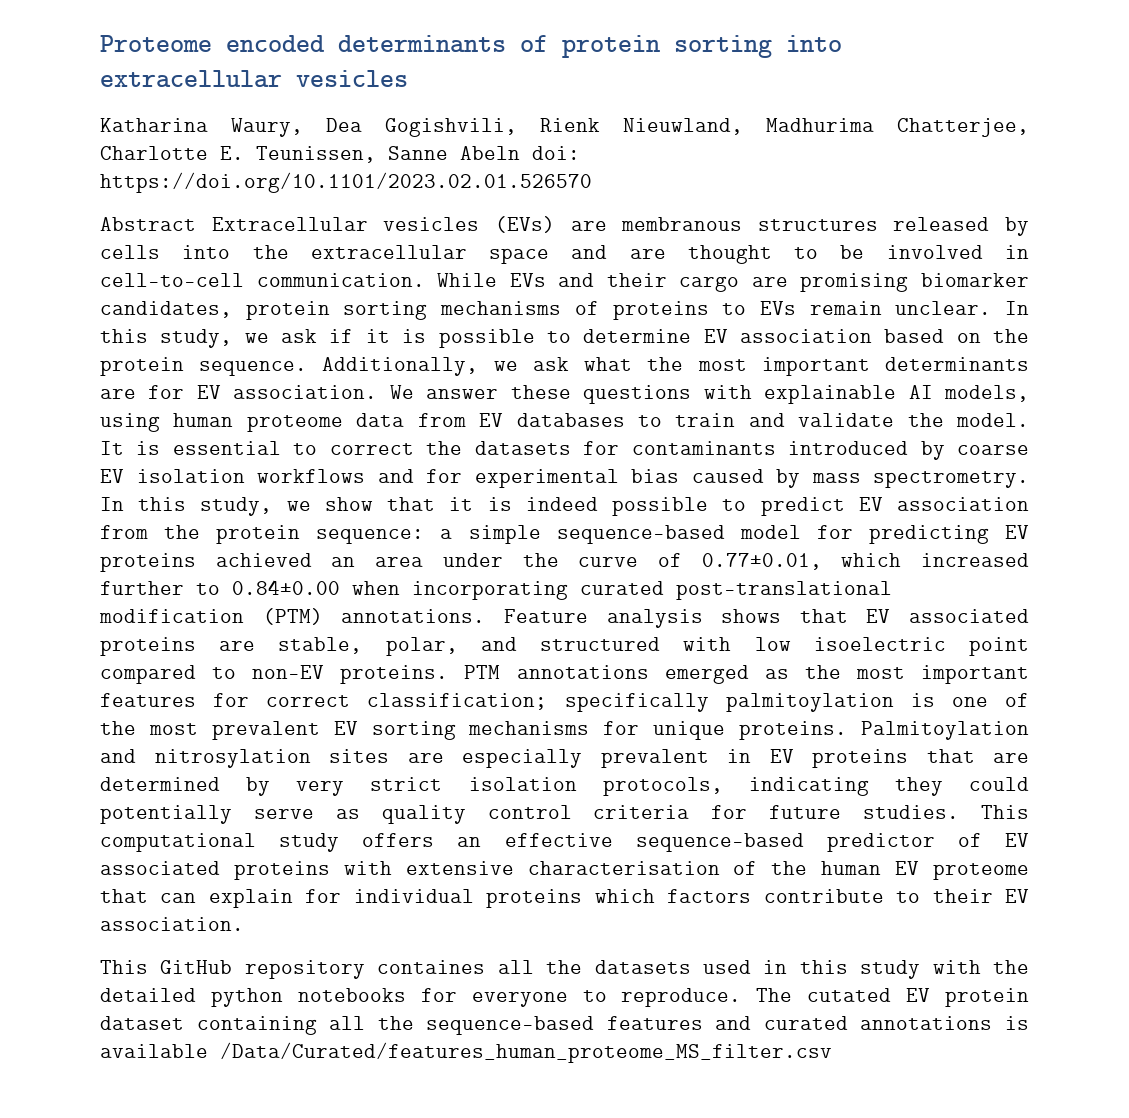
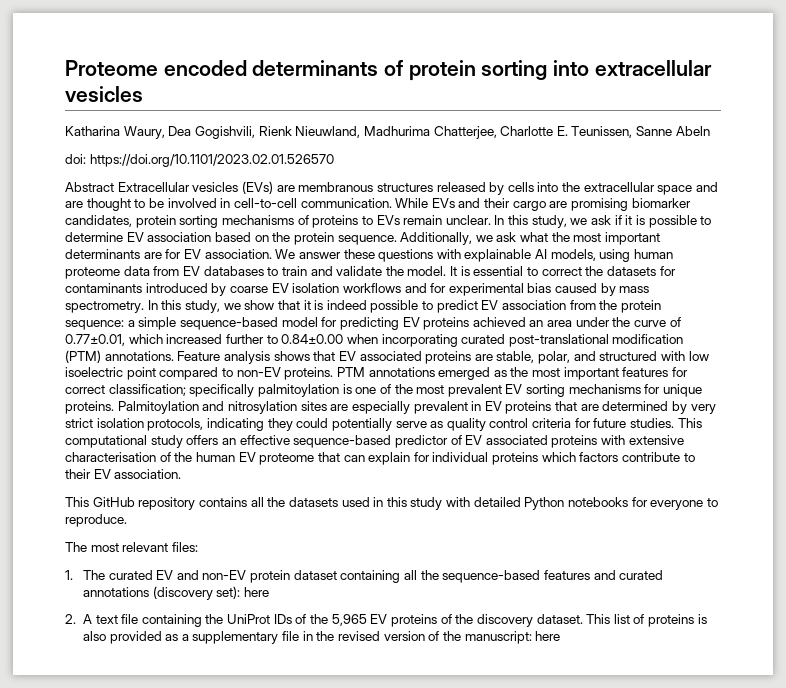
- Katharina Waury, Dea Gogishvili, Rienk Nieuwland, Madhurima Chatterjee, Charlotte E. Teunissen, Sanne Abeln doi: https://doi.org/10.1101/2023.02.01.526570
+ Katharina Waury, Dea Gogishvili, Rienk Nieuwland, Madhurima Chatterjee, Charlotte E. Teunissen, Sanne Abeln
+ doi: https://doi.org/10.1101/2023.02.01.526570
- This GitHub repository containes all the datasets used in this study with the detailed python notebooks for everyone to reproduce. The cutated EV protein dataset containing all the sequence-based features and curated annotations is available /Data/Curated/features_human_proteome_MS_filter.csv
+ This GitHub repository contains all the datasets used in this study with detailed Python notebooks for everyone to reproduce.
+ The most relevant files:
+ 1. The curated EV and non-EV protein dataset containing all the sequence-based features and curated annotations (discovery set): here
+ 2. A text file containing the UniProt IDs of the 5,965 EV proteins of the discovery dataset. This list of proteins is also provided as a supplementary file in the revised version of the manuscript: here

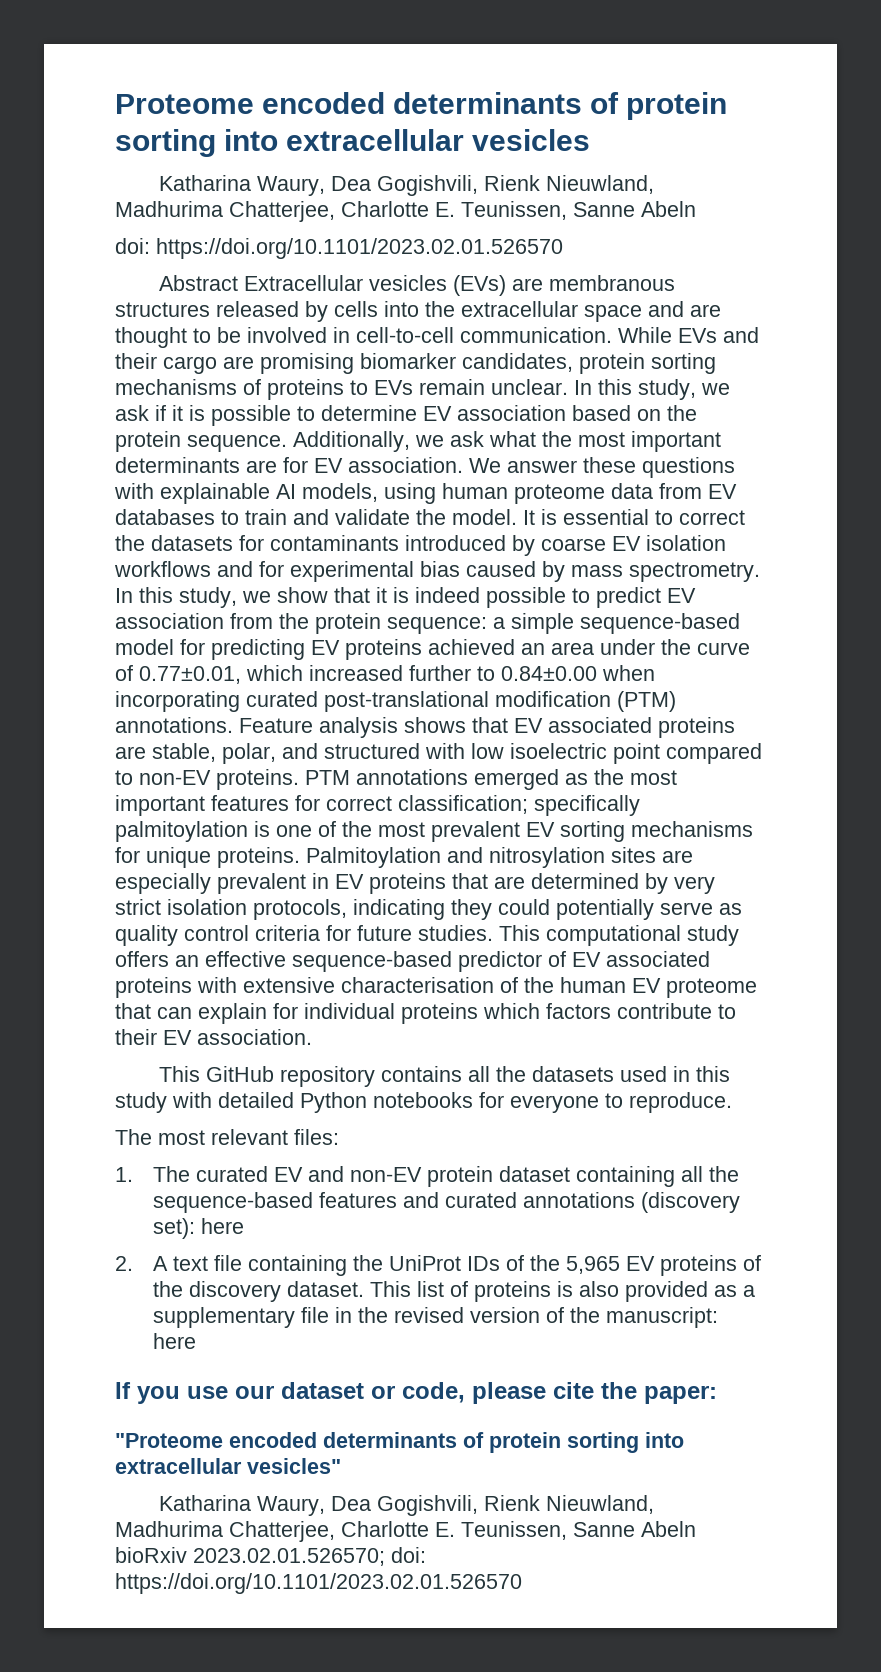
+ If you use our dataset or code, please cite the paper:
+ "Proteome encoded determinants of protein sorting into extracellular vesicles"
+ Katharina Waury, Dea Gogishvili, Rienk Nieuwland, Madhurima Chatterjee, Charlotte E. Teunissen, Sanne Abeln bioRxiv 2023.02.01.526570; doi: https://doi.org/10.1101/2023.02.01.526570

